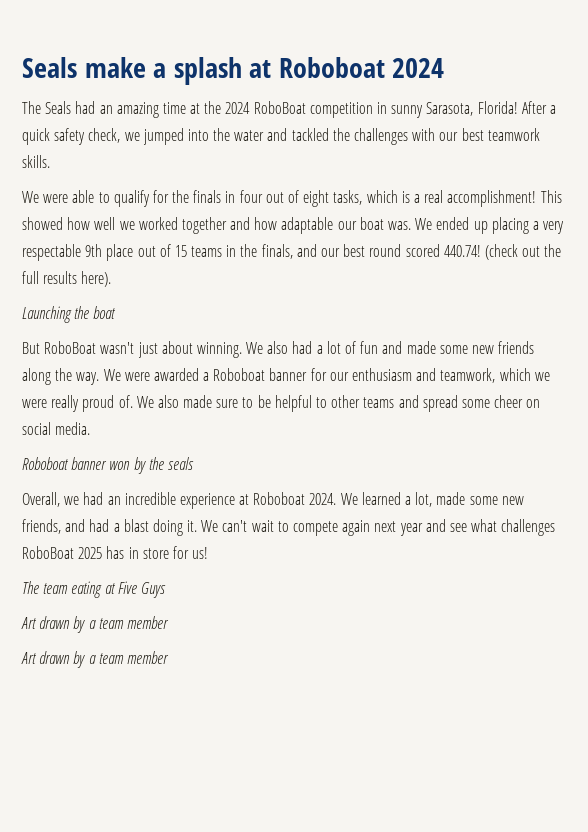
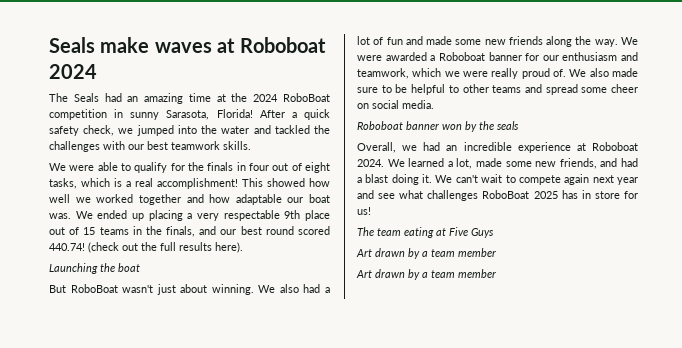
- Seals make a splash at Roboboat 2024
+ Seals make waves at Roboboat 2024

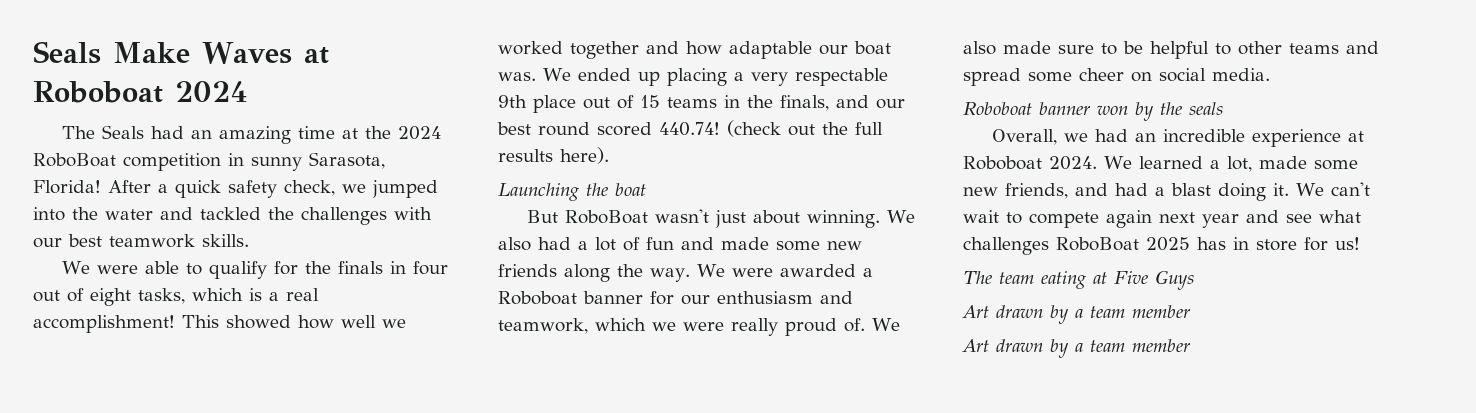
- Seals make waves at Roboboat 2024
+ Seals Make Waves at Roboboat 2024

